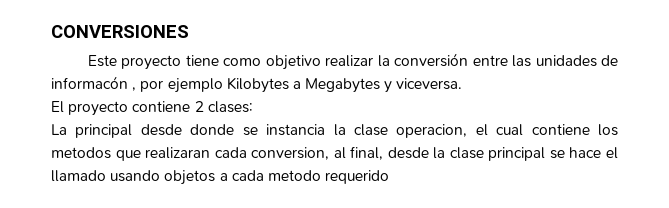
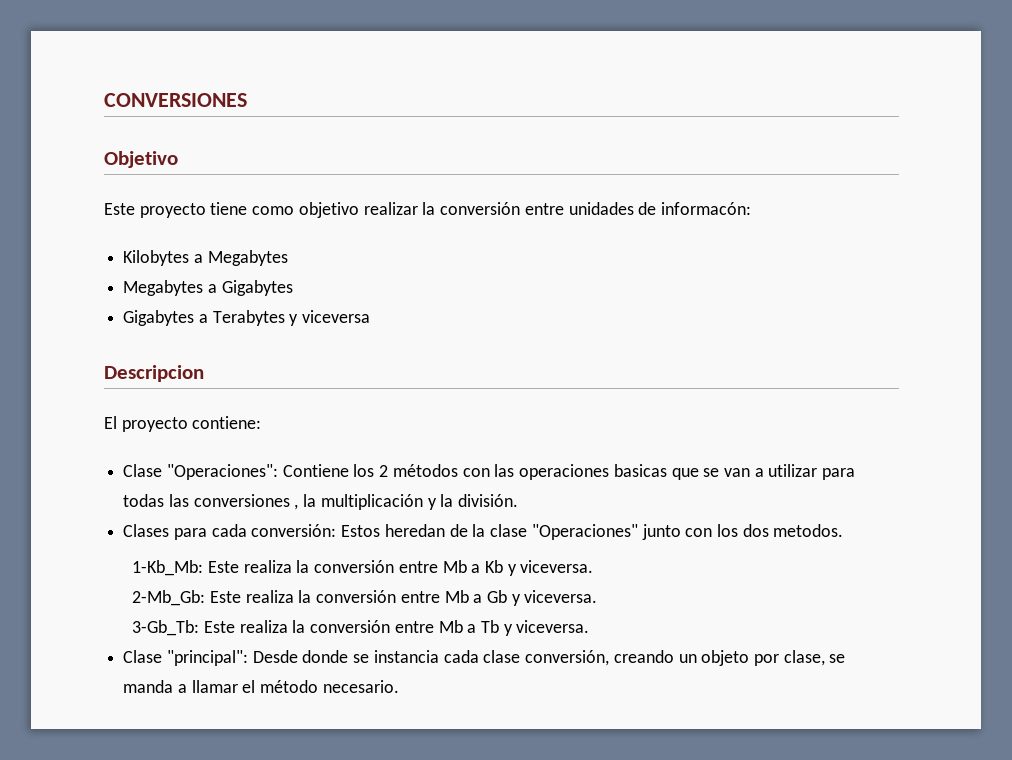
+ Objetivo
- Este proyecto tiene como objetivo realizar la conversión entre las unidades de informacón , por ejemplo Kilobytes a Megabytes y viceversa.
- El proyecto contiene 2 clases:
- La principal desde donde se instancia la clase operacion, el cual contiene los metodos que realizaran cada conversion, al final, desde la clase principal se hace el llamado usando objetos a cada metodo requerido
+ Este proyecto tiene como objetivo realizar la conversión entre unidades de informacón:
+ Kilobytes a Megabytes
+ Megabytes a Gigabytes
+ Gigabytes a Terabytes y viceversa
+ Descripcion
+ El proyecto contiene:
+ Clase "Operaciones": Contiene los 2 métodos con las operaciones basicas que se van a utilizar para todas las conversiones , la multiplicación y la división.
+ Clases para cada conversión: Estos heredan de la clase "Operaciones" junto con los dos metodos.
+ 1-Kb_Mb: Este realiza la conversión entre Mb a Kb y viceversa.
+ 2-Mb_Gb: Este realiza la conversión entre Mb a Gb y viceversa.
+ 3-Gb_Tb: Este realiza la conversión entre Mb a Tb y viceversa.
+ Clase "principal": Desde donde se instancia cada clase conversión, creando un objeto por clase, se manda a llamar el método necesario.

